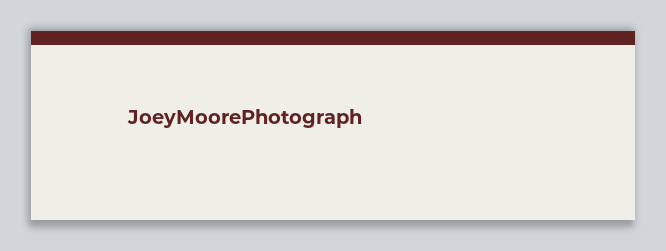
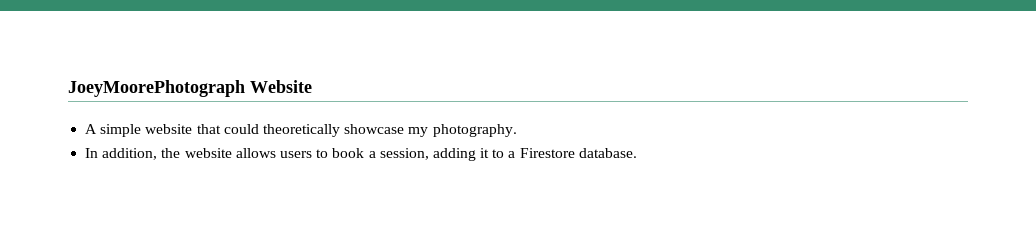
- JoeyMoorePhotograph
+ JoeyMoorePhotograph Website
+ A simple website that could theoretically showcase my photography.
+ In addition, the website allows users to book a session, adding it to a Firestore database.

